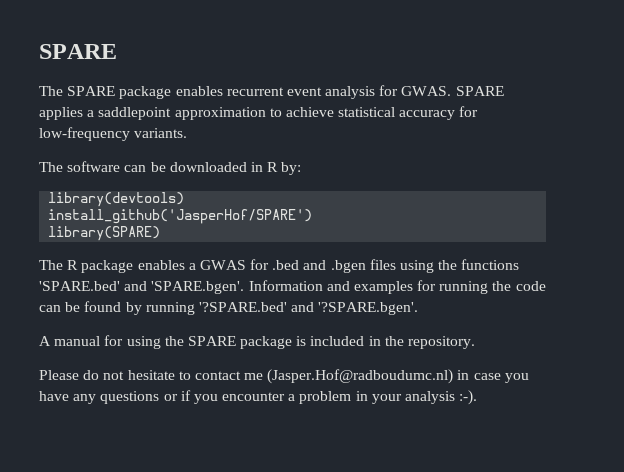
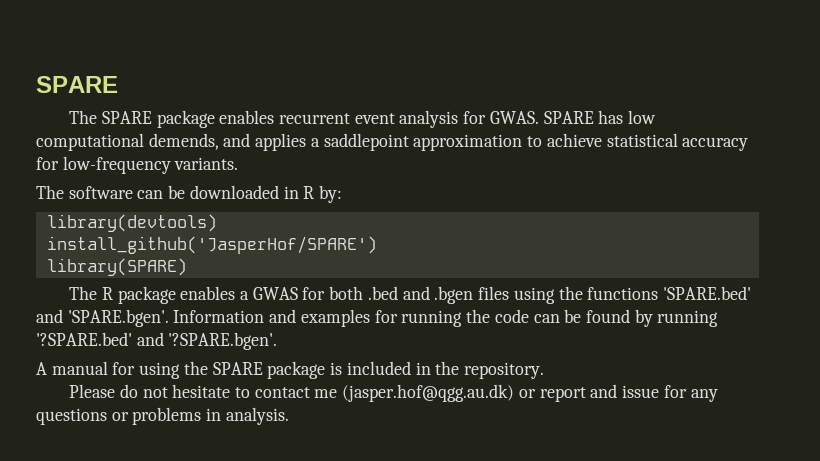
- SPARE applies a saddlepoint approximation to achieve statistical accuracy for low-frequency variants.
+ SPARE has low computational demends, and applies a saddlepoint approximation to achieve statistical accuracy for low-frequency variants.
- The R package enables a GWAS for .bed and .bgen files using the functions 'SPARE.bed' and 'SPARE.bgen'. Information and examples for running the code can be found by running '?SPARE.bed' and '?SPARE.bgen'.
+ The R package enables a GWAS for both .bed and .bgen files using the functions 'SPARE.bed' and 'SPARE.bgen'. Information and examples for running the code can be found by running '?SPARE.bed' and '?SPARE.bgen'.
- Please do not hesitate to contact me (Jasper.Hof@radboudumc.nl) in case you have any questions or if you encounter a problem in your analysis :-).
+ Please do not hesitate to contact me (jasper.hof@qgg.au.dk) or report and issue for any questions or problems in analysis.

